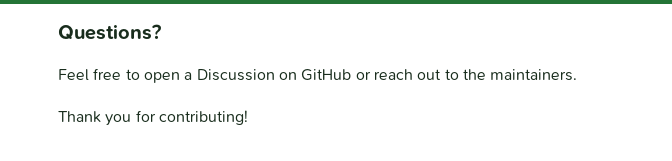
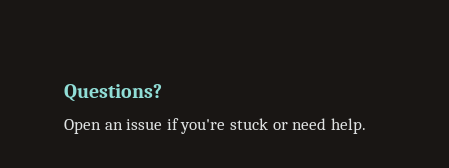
- Feel free to open a Discussion on GitHub or reach out to the maintainers.
- Thank you for contributing!
+ Open an issue if you're stuck or need help.

